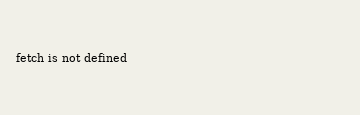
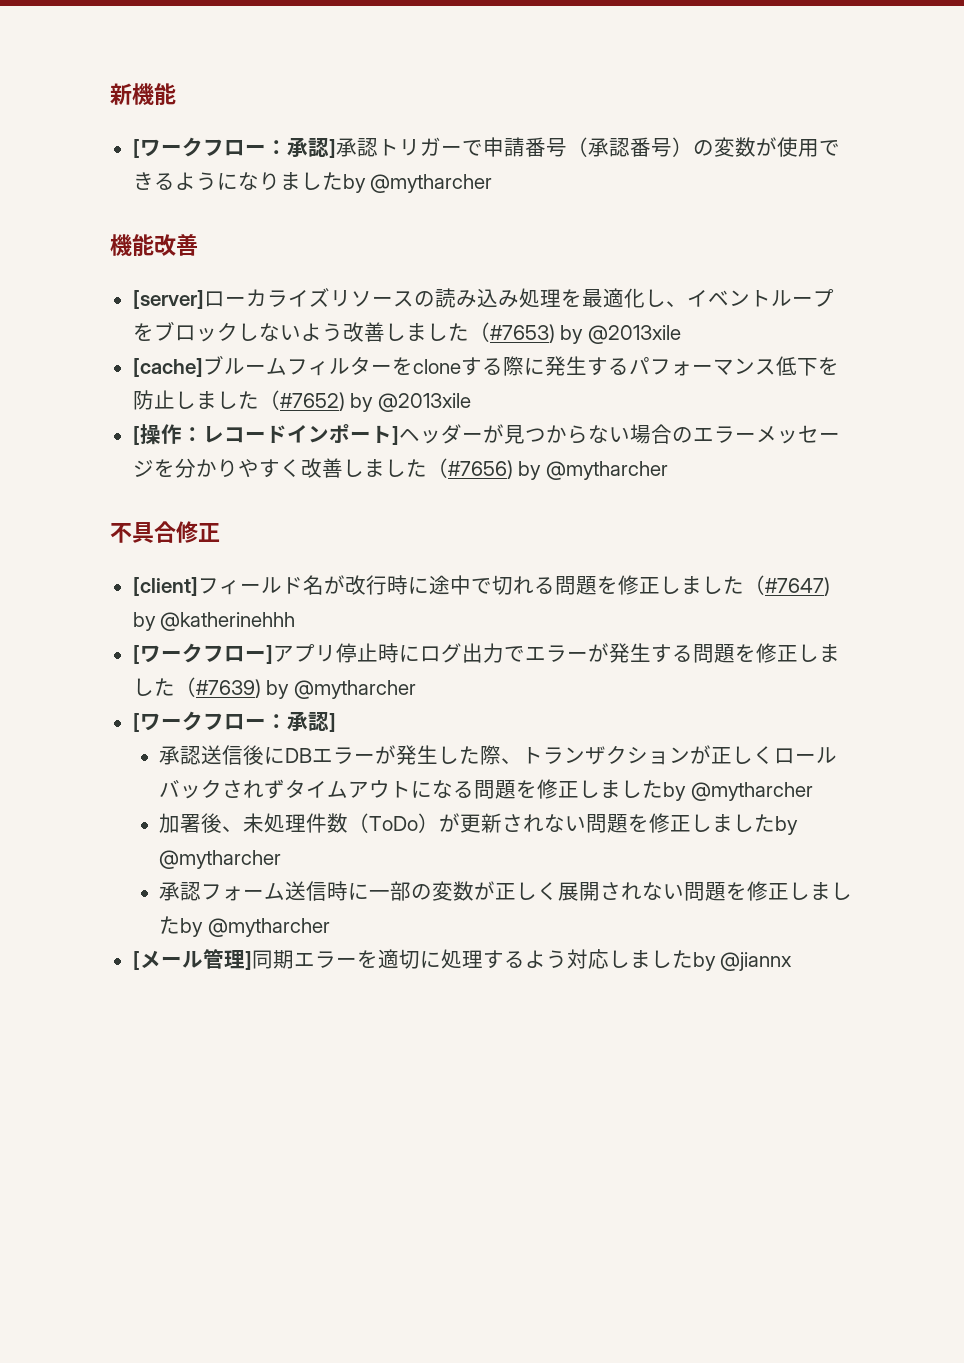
- fetch is not defined
+ 新機能
+ [ワークフロー：承認]承認トリガーで申請番号（承認番号）の変数が使用できるようになりましたby @mytharcher
+ 機能改善
+ [server]ローカライズリソースの読み込み処理を最適化し、イベントループをブロックしないよう改善しました（#7653) by @2013xile
+ [cache]ブルームフィルターをcloneする際に発生するパフォーマンス低下を防止しました（#7652) by @2013xile
+ [操作：レコードインポート]ヘッダーが見つからない場合のエラーメッセージを分かりやすく改善しました（#7656) by @mytharcher
+ 不具合修正
+ [client]フィールド名が改行時に途中で切れる問題を修正しました（#7647) by @katherinehhh
+ [ワークフロー]アプリ停止時にログ出力でエラーが発生する問題を修正しました（#7639) by @mytharcher
+ [ワークフロー：承認]
+ 承認送信後にDBエラーが発生した際、トランザクションが正しくロールバックされずタイムアウトになる問題を修正しましたby @mytharcher
+ 加署後、未処理件数（ToDo）が更新されない問題を修正しましたby @mytharcher
+ 承認フォーム送信時に一部の変数が正しく展開されない問題を修正しましたby @mytharcher
+ [メール管理]同期エラーを適切に処理するよう対応しましたby @jiannx

